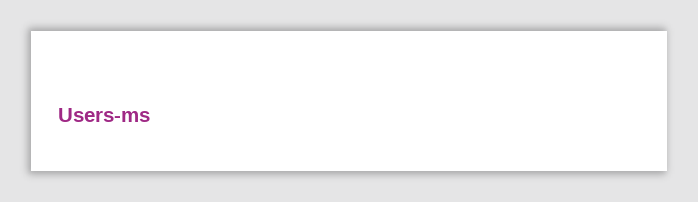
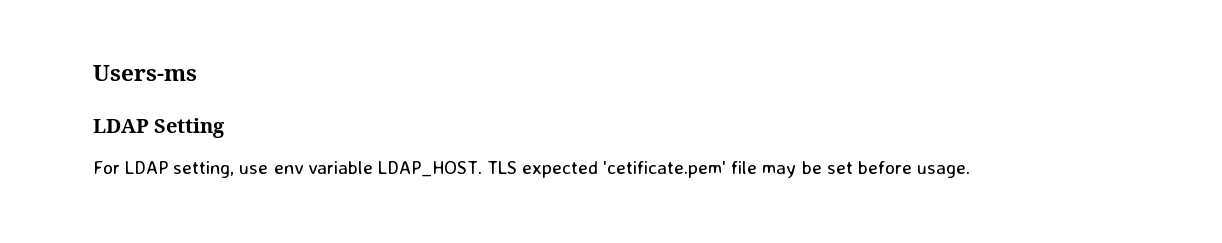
+ LDAP Setting
+ For LDAP setting, use env variable LDAP_HOST. TLS expected 'cetificate.pem' file may be set before usage.

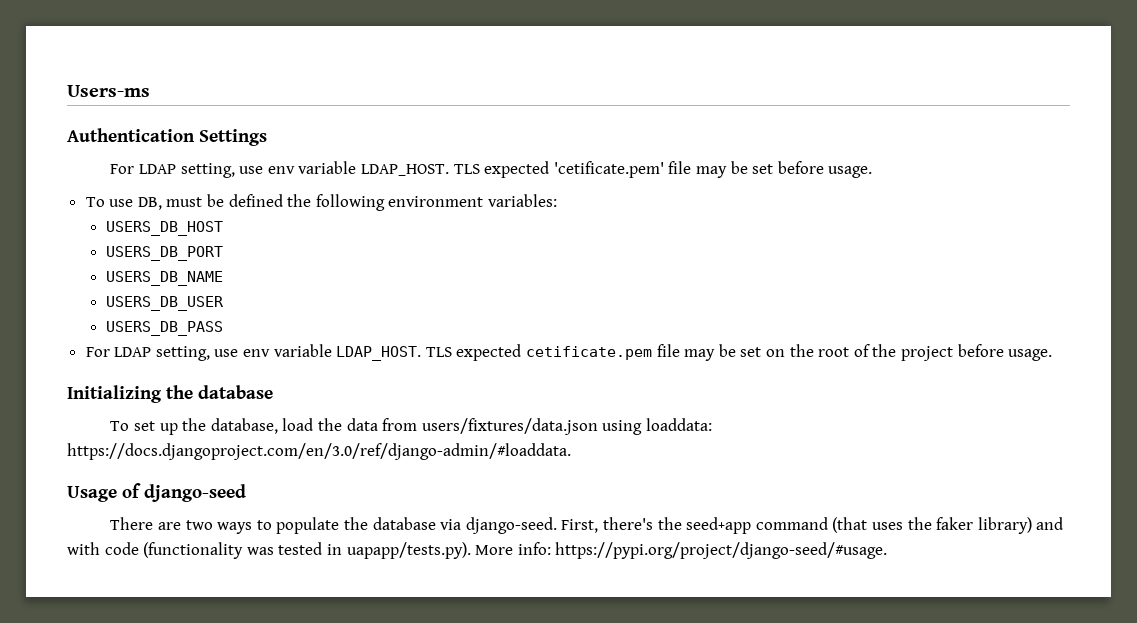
- LDAP Setting
+ Authentication Settings
+ To use DB, must be defined the following environment variables:
+ USERS_DB_HOST
+ USERS_DB_PORT
+ USERS_DB_NAME
+ USERS_DB_USER
+ USERS_DB_PASS
+ For LDAP setting, use env variable LDAP_HOST. TLS expected cetificate.pem file may be set on the root of the project before usage.
+ Initializing the database
+ To set up the database, load the data from users/fixtures/data.json using loaddata: https://docs.djangoproject.com/en/3.0/ref/django-admin/#loaddata.
+ Usage of django-seed
+ There are two ways to populate the database via django-seed. First, there's the seed+app command (that uses the faker library) and with code (functionality was tested in uapapp/tests.py). More info: https://pypi.org/project/django-seed/#usage.

